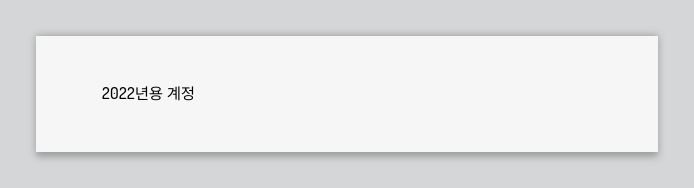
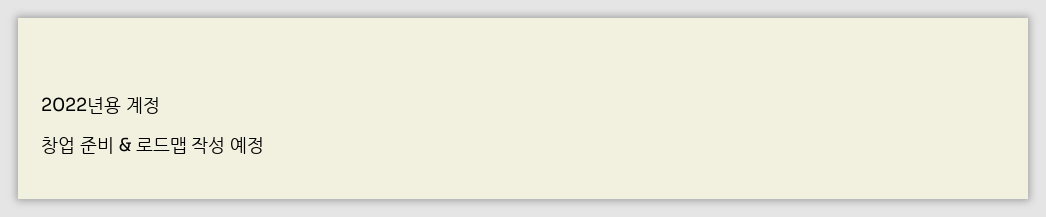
+ 창업 준비 & 로드맵 작성 예정

